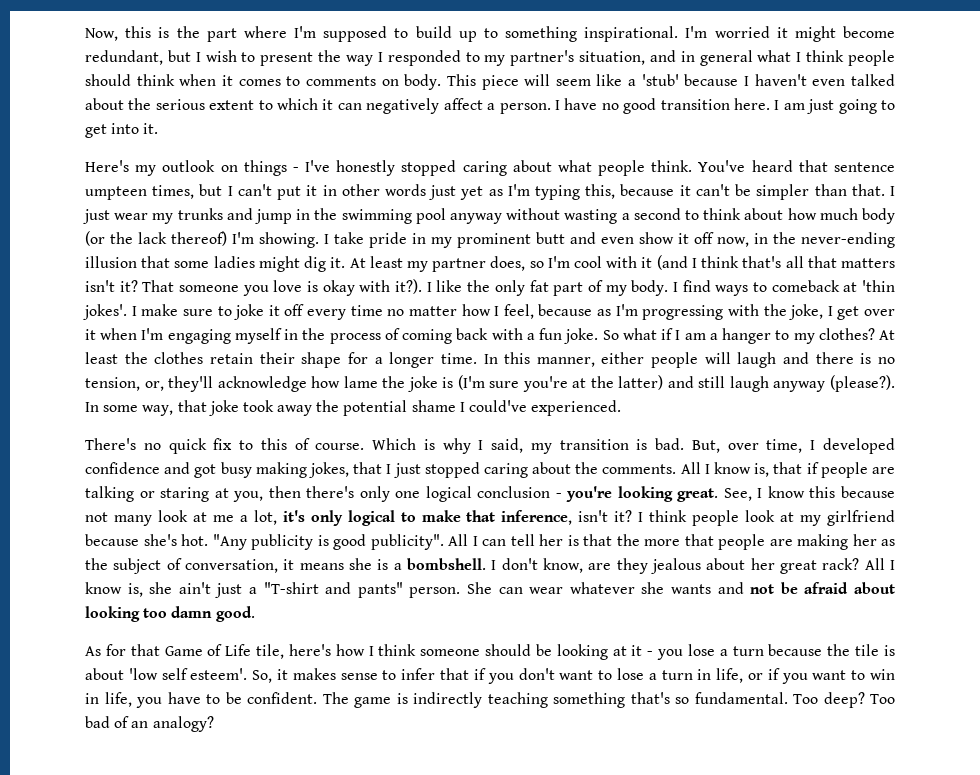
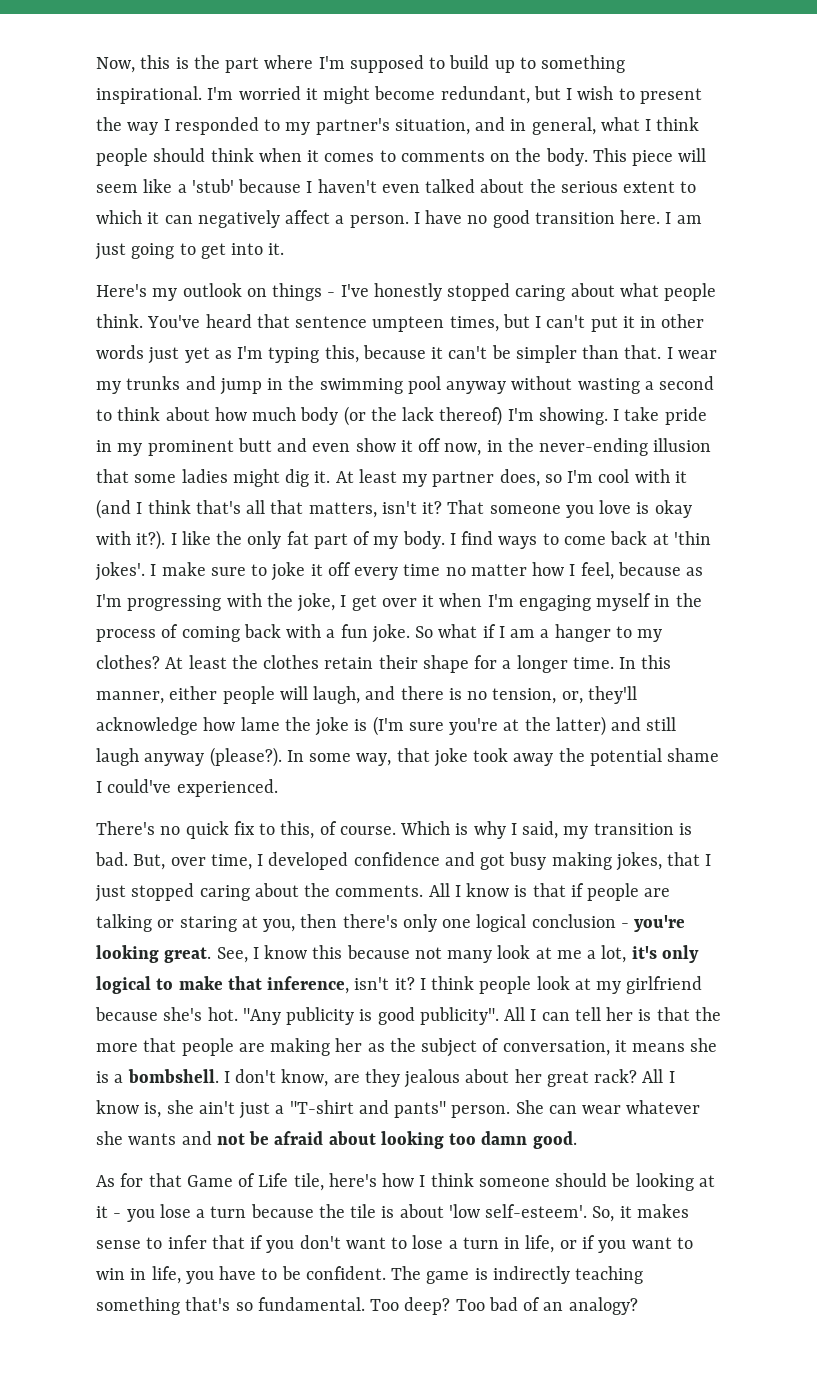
- I'm worried it might become redundant, but I wish to present the way I responded to my partner's situation, and in general what I think people should think when it comes to comments on body.
+ I'm worried it might become redundant, but I wish to present the way I responded to my partner's situation, and in general, what I think people should think when it comes to comments on the body.
- I just wear my trunks and jump in the swimming pool anyway without wasting a second to think about how much body (or the lack thereof) I'm showing.
+ I wear my trunks and jump in the swimming pool anyway without wasting a second to think about how much body (or the lack thereof) I'm showing.
- At least my partner does, so I'm cool with it (and I think that's all that matters isn't it?
+ At least my partner does, so I'm cool with it (and I think that's all that matters, isn't it?
- I find ways to comeback at 'thin jokes'.
+ I find ways to come back at 'thin jokes'.
- In this manner, either people will laugh and there is no tension, or, they'll acknowledge how lame the joke is (I'm sure you're at the latter) and still laugh anyway (please?).
+ In this manner, either people will laugh, and there is no tension, or, they'll acknowledge how lame the joke is (I'm sure you're at the latter) and still laugh anyway (please?).
- There's no quick fix to this of course.
+ There's no quick fix to this, of course.
- All I know is, that if people are talking or staring at you, then there's only one logical conclusion - you're looking great.
+ All I know is that if people are talking or staring at you, then there's only one logical conclusion - you're looking great.
- As for that Game of Life tile, here's how I think someone should be looking at it - you lose a turn because the tile is about 'low self esteem'.
+ As for that Game of Life tile, here's how I think someone should be looking at it - you lose a turn because the tile is about 'low self-esteem'.

